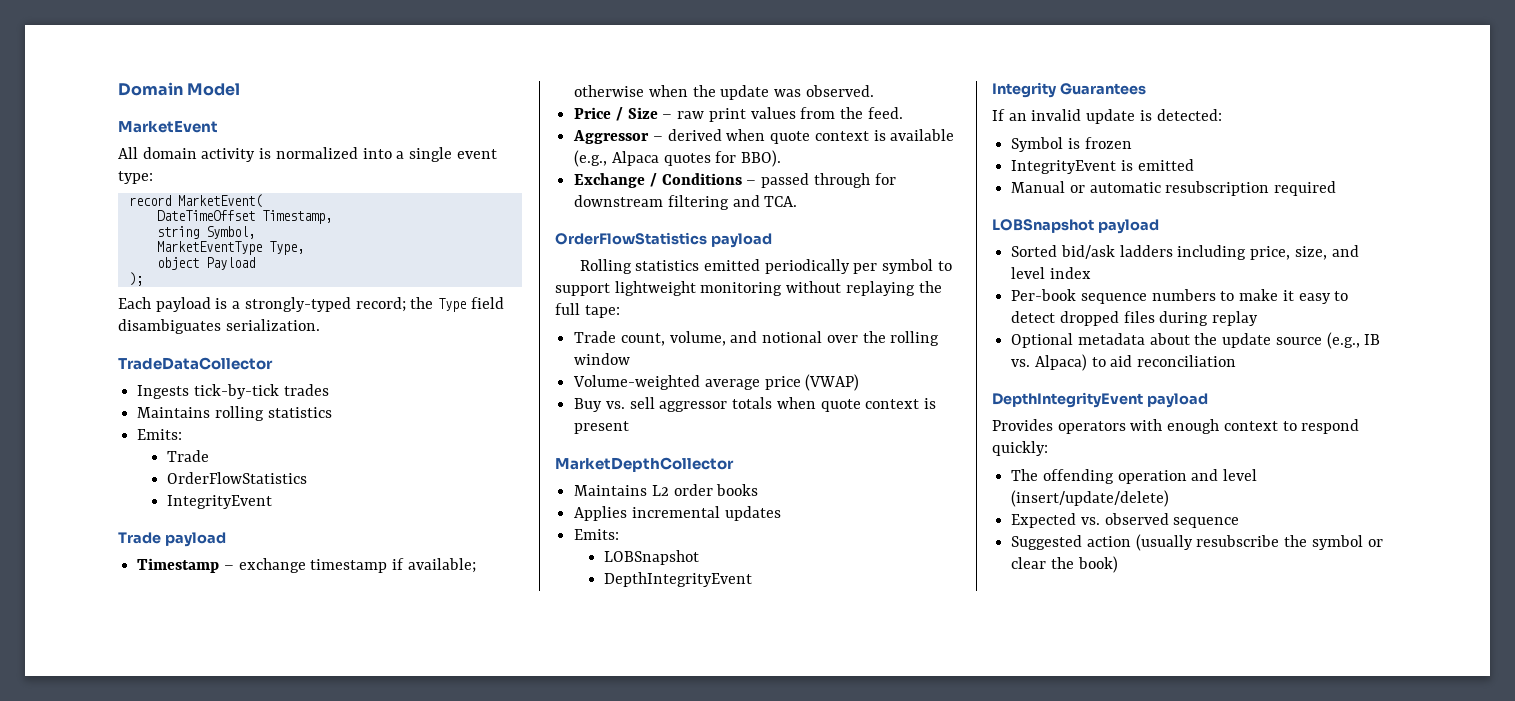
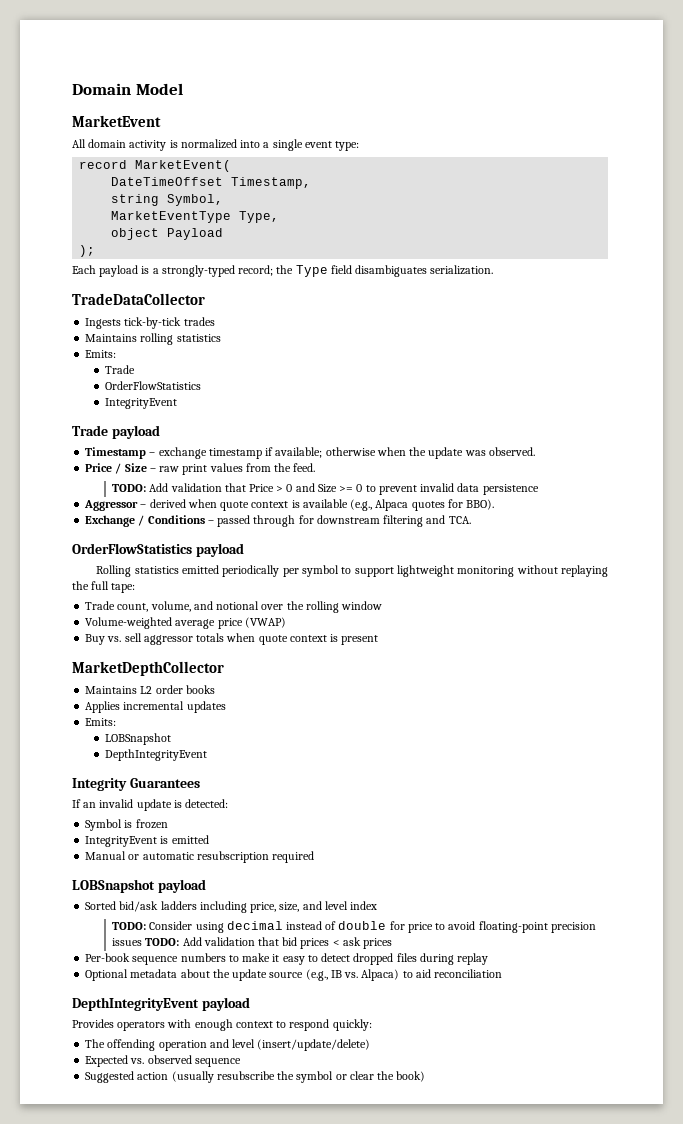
+ TODO: Add validation that Price > 0 and Size >= 0 to prevent invalid data persistence
+ TODO: Consider using decimal instead of double for price to avoid floating-point precision issues TODO: Add validation that bid prices < ask prices

